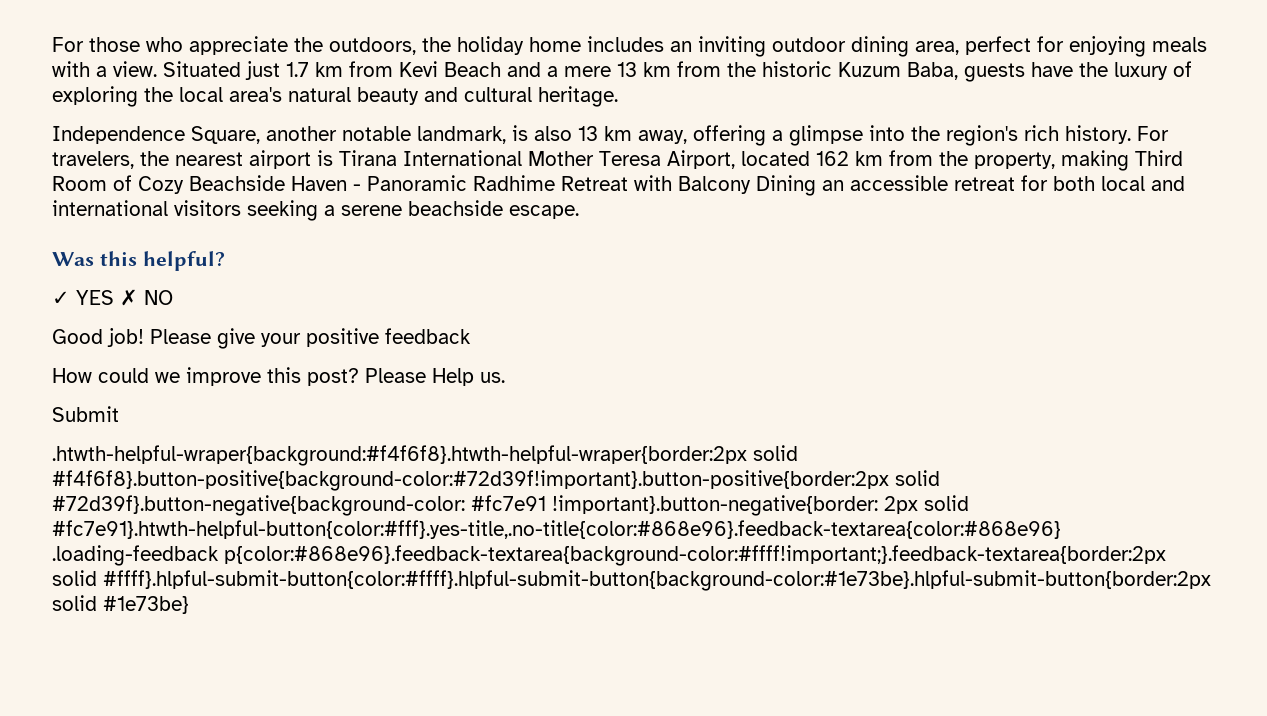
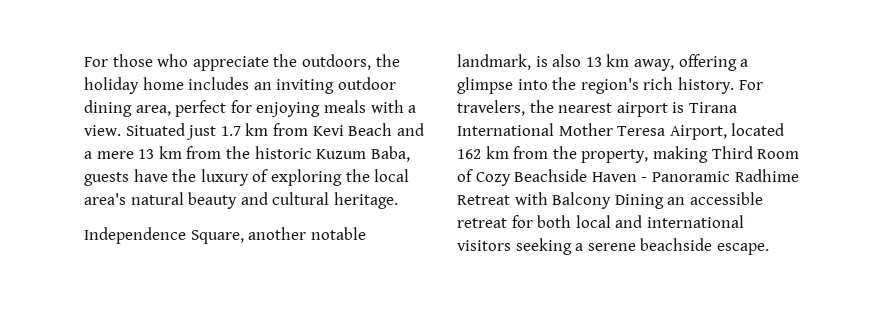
- Was this helpful?
- ✓ YES ✗ NO
- Good job! Please give your positive feedback
- How could we improve this post? Please Help us.
- Submit
- .htwth-helpful-wraper{background:#f4f6f8}.htwth-helpful-wraper{border:2px solid #f4f6f8}.button-positive{background-color:#72d39f!important}.button-positive{border:2px solid #72d39f}.button-negative{background-color: #fc7e91 !important}.button-negative{border: 2px solid #fc7e91}.htwth-helpful-button{color:#fff}.yes-title,.no-title{color:#868e96}.feedback-textarea{color:#868e96} .loading-feedback p{color:#868e96}.feedback-textarea{background-color:#ffff!important;}.feedback-textarea{border:2px solid #ffff}.hlpful-submit-button{color:#ffff}.hlpful-submit-button{background-color:#1e73be}.hlpful-submit-button{border:2px solid #1e73be}

